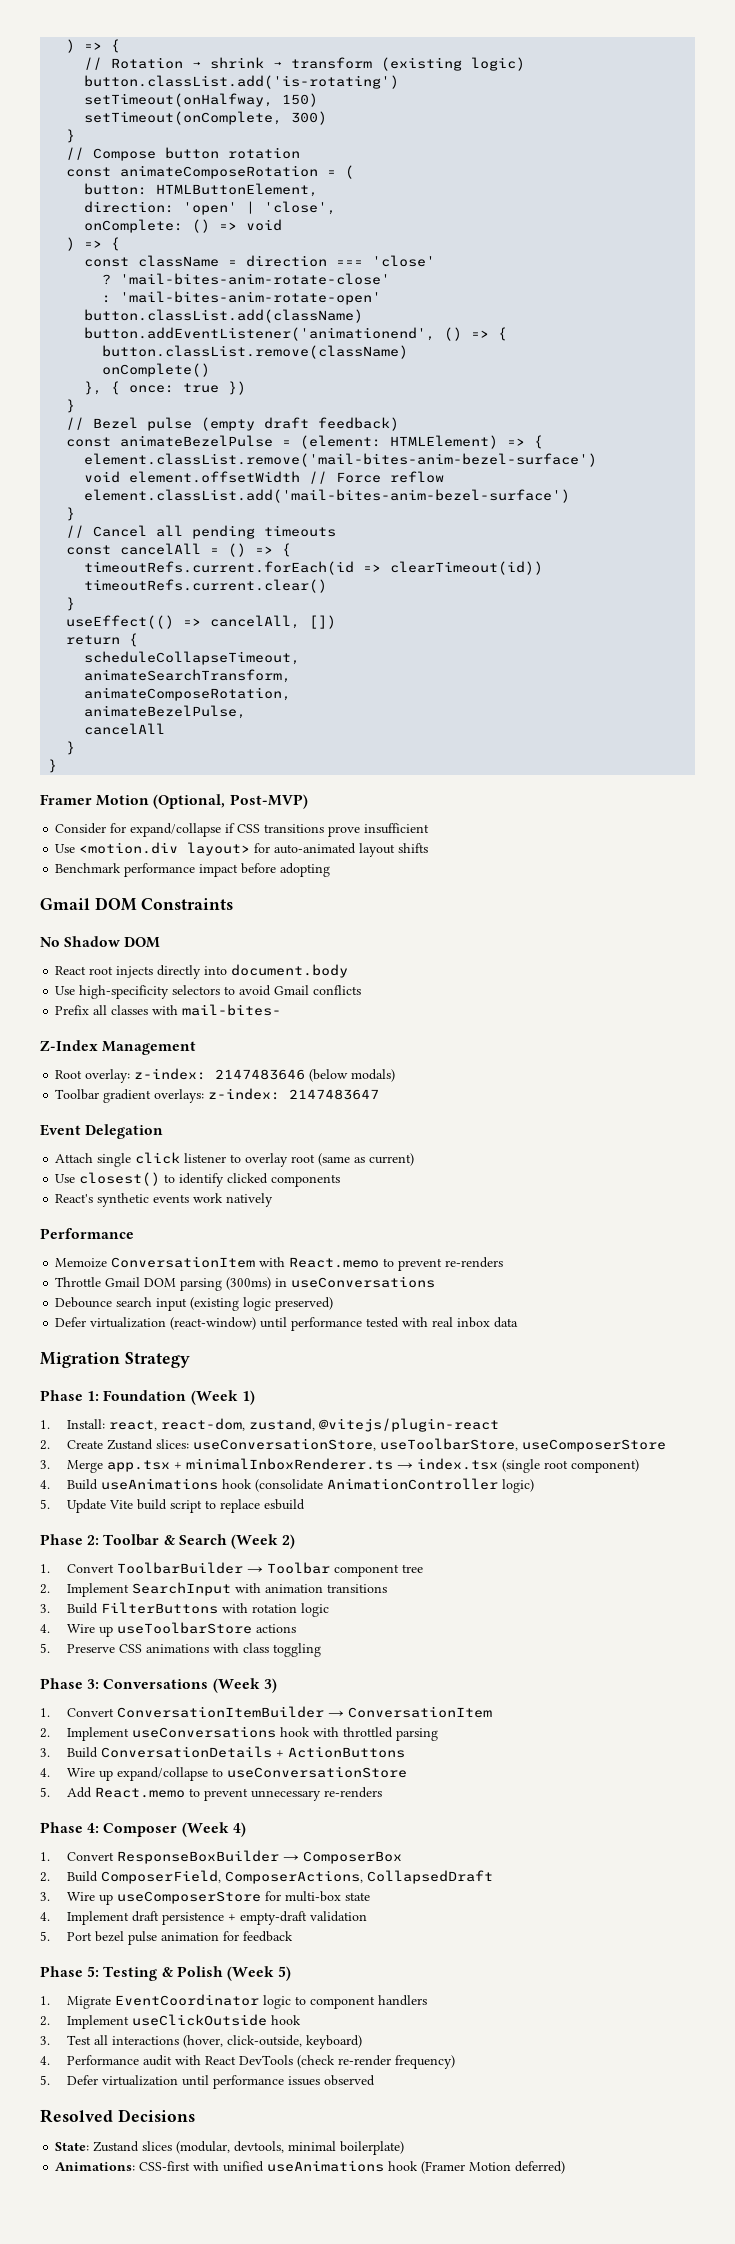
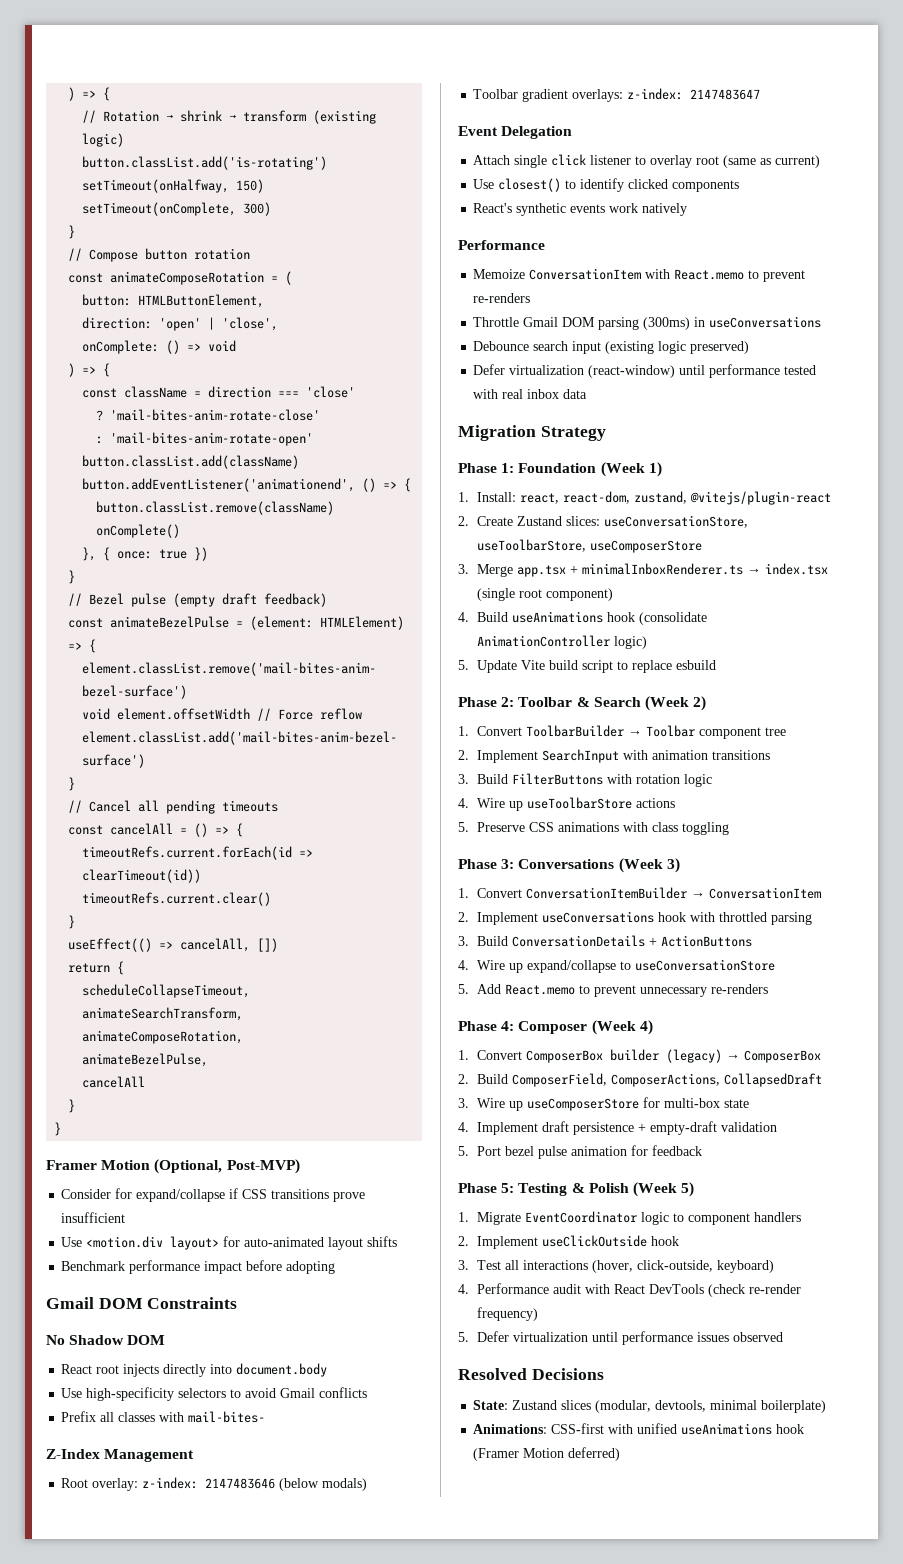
- 1. Convert ResponseBoxBuilder → ComposerBox
+ 1. Convert ComposerBox builder (legacy) → ComposerBox

